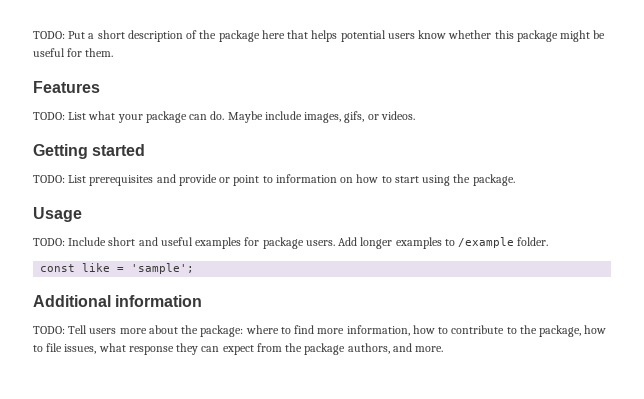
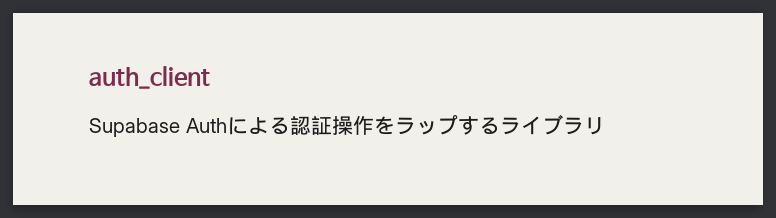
- TODO: Put a short description of the package here that helps potential users know whether this package might be useful for them.
- Features
- TODO: List what your package can do. Maybe include images, gifs, or videos.
- Getting started
- TODO: List prerequisites and provide or point to information on how to start using the package.
- Usage
- TODO: Include short and useful examples for package users. Add longer examples to /example folder.
- const like = 'sample';
- Additional information
- TODO: Tell users more about the package: where to find more information, how to contribute to the package, how to file issues, what response they can expect from the package authors, and more.
+ auth_client
+ Supabase Authによる認証操作をラップするライブラリ

